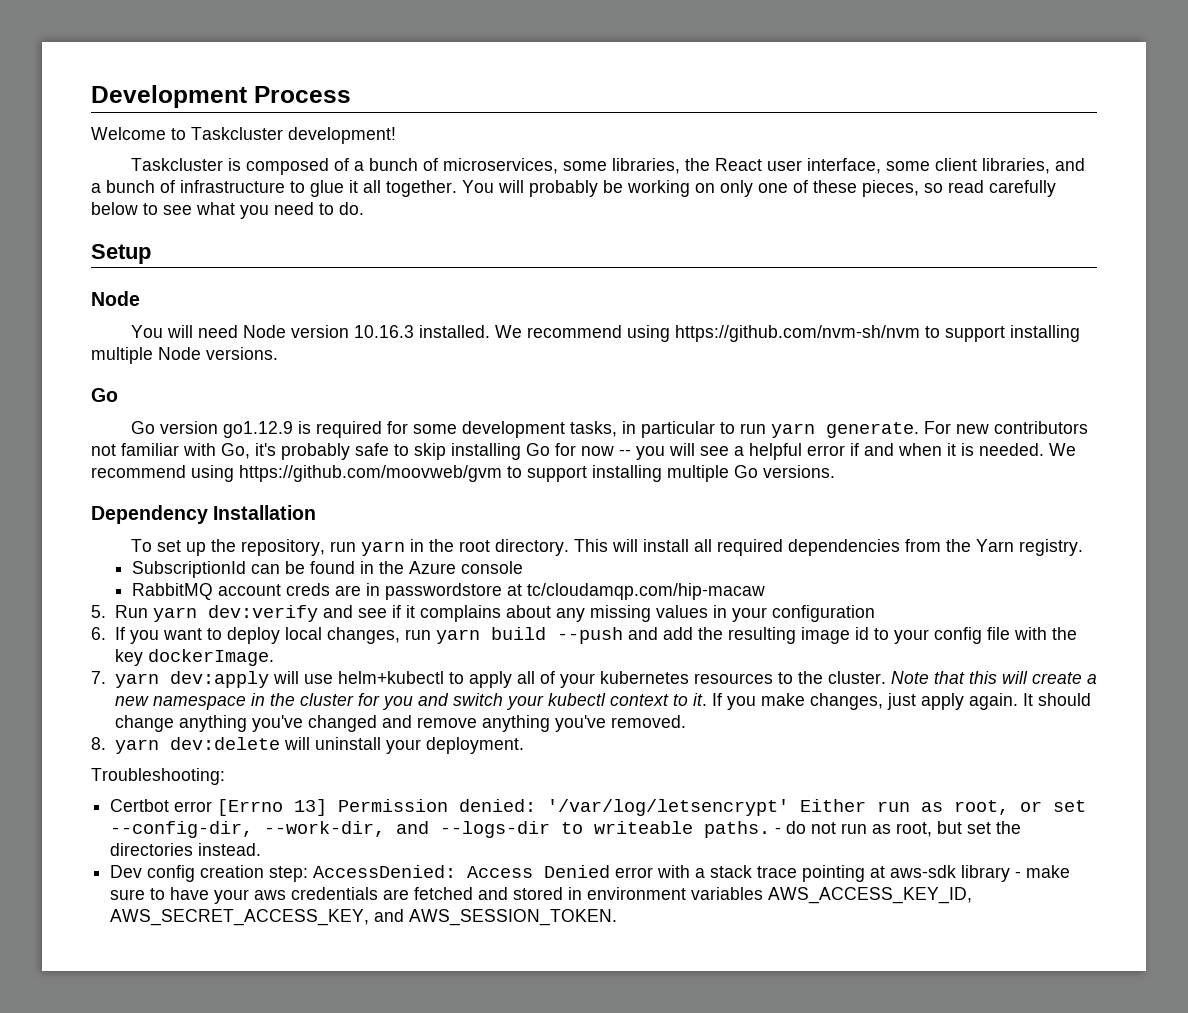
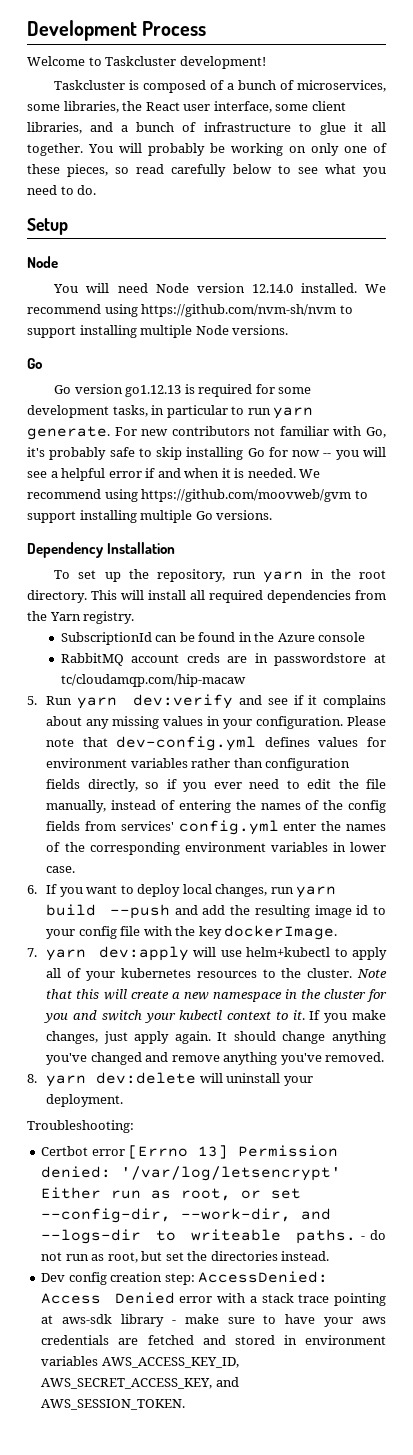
- You will need Node version 10.16.3 installed.
+ You will need Node version 12.14.0 installed.
- Go version go1.12.9 is required for some development tasks, in particular to run yarn generate.
+ Go version go1.12.13 is required for some development tasks, in particular to run yarn generate.
- 5. Run yarn dev:verify and see if it complains about any missing values in your configuration
+ 5. Run yarn dev:verify and see if it complains about any missing values in your configuration. Please note that dev-config.yml defines values for environment variables rather than configuration fields directly, so if you ever need to edit the file manually, instead of entering the names of the config fields from services' config.yml enter the names of the corresponding environment variables in lower case.

